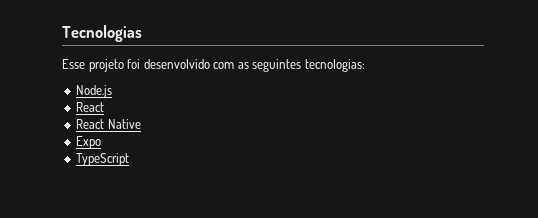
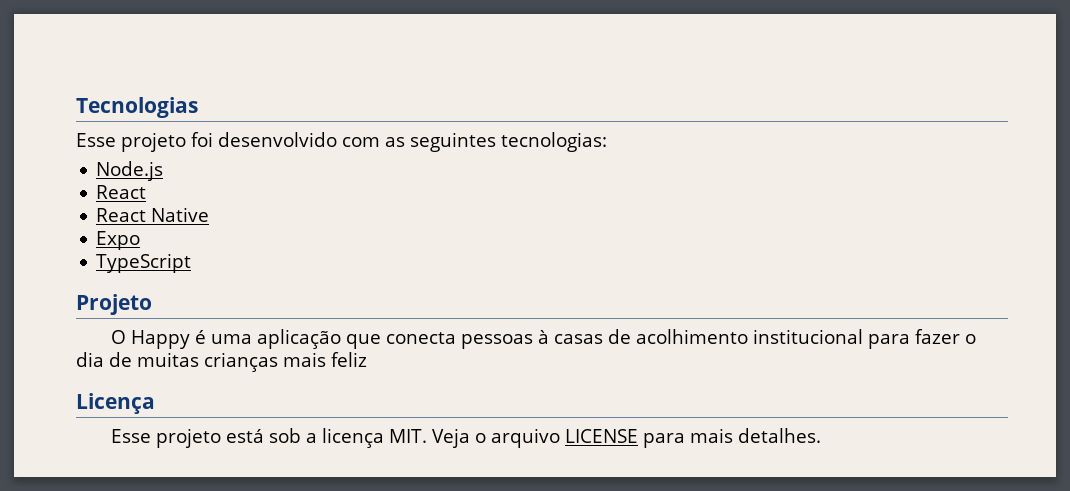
+ Projeto
+ O Happy é uma aplicação que conecta pessoas à casas de acolhimento institucional para fazer o dia de muitas crianças mais feliz
+ Licença
+ Esse projeto está sob a licença MIT. Veja o arquivo LICENSE para mais detalhes.

